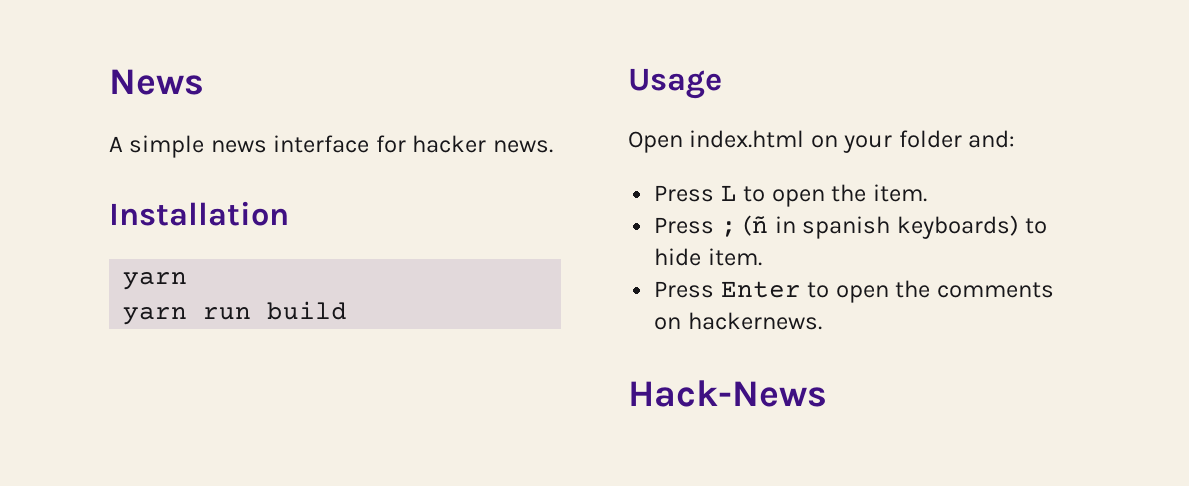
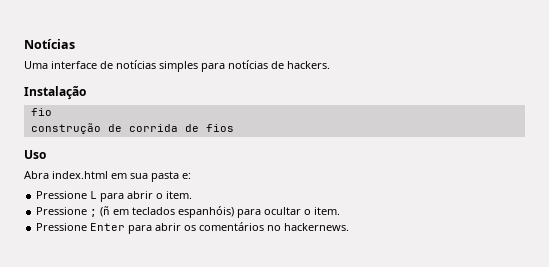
- News
- A simple news interface for hacker news.
- Installation
- yarn
- yarn run build
- Usage
- Open index.html on your folder and:
- Press L to open the item.
- Press ; (ñ in spanish keyboards) to hide item.
- Press Enter to open the comments on hackernews.
+ Notícias
+ Uma interface de notícias simples para notícias de hackers.
+ Instalação
+ fio
+ construção de corrida de fios
+ Uso
+ Abra index.html em sua pasta e:
+ Pressione L para abrir o item.
+ Pressione ; (ñ em teclados espanhóis) para ocultar o item.
+ Pressione Enter para abrir os comentários no hackernews.
- Hack-News

